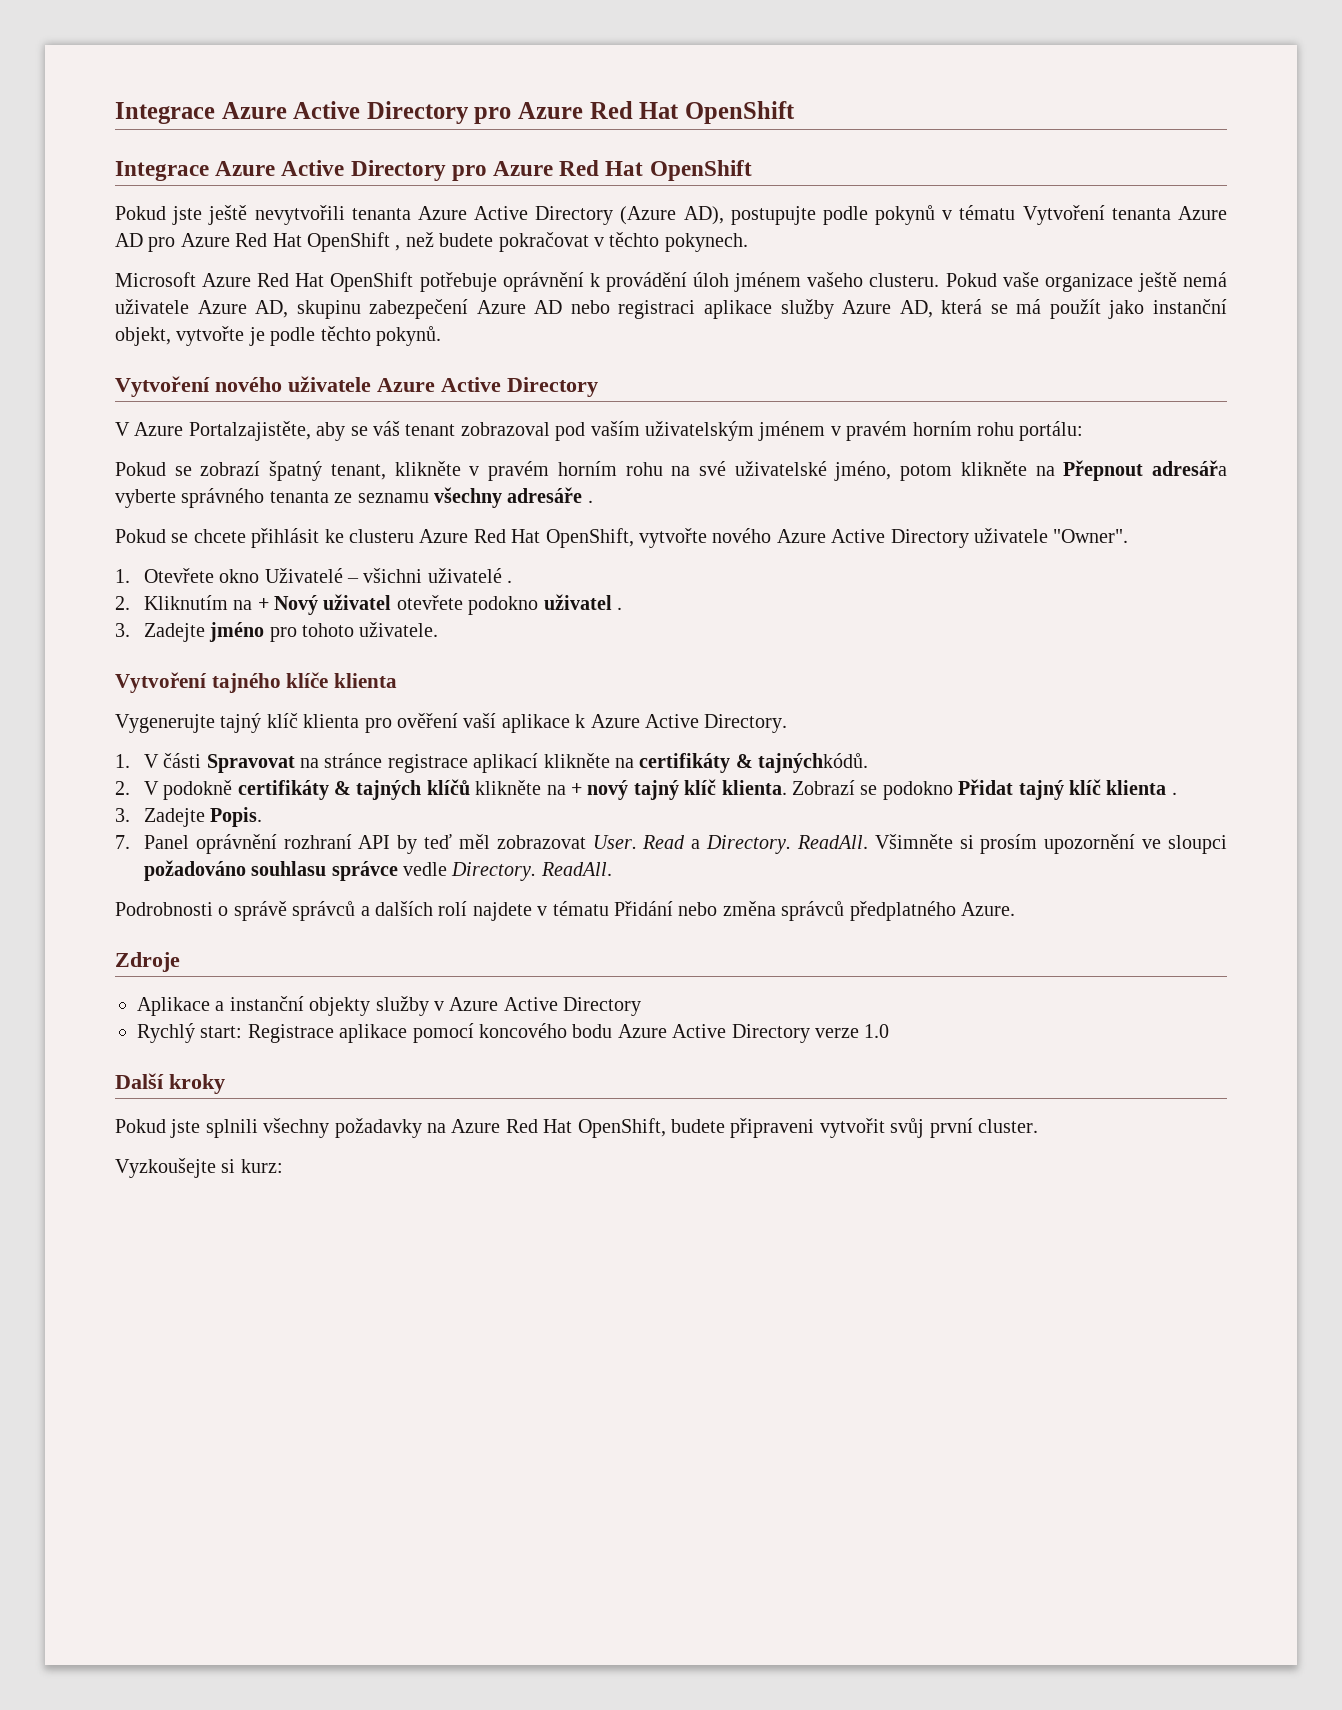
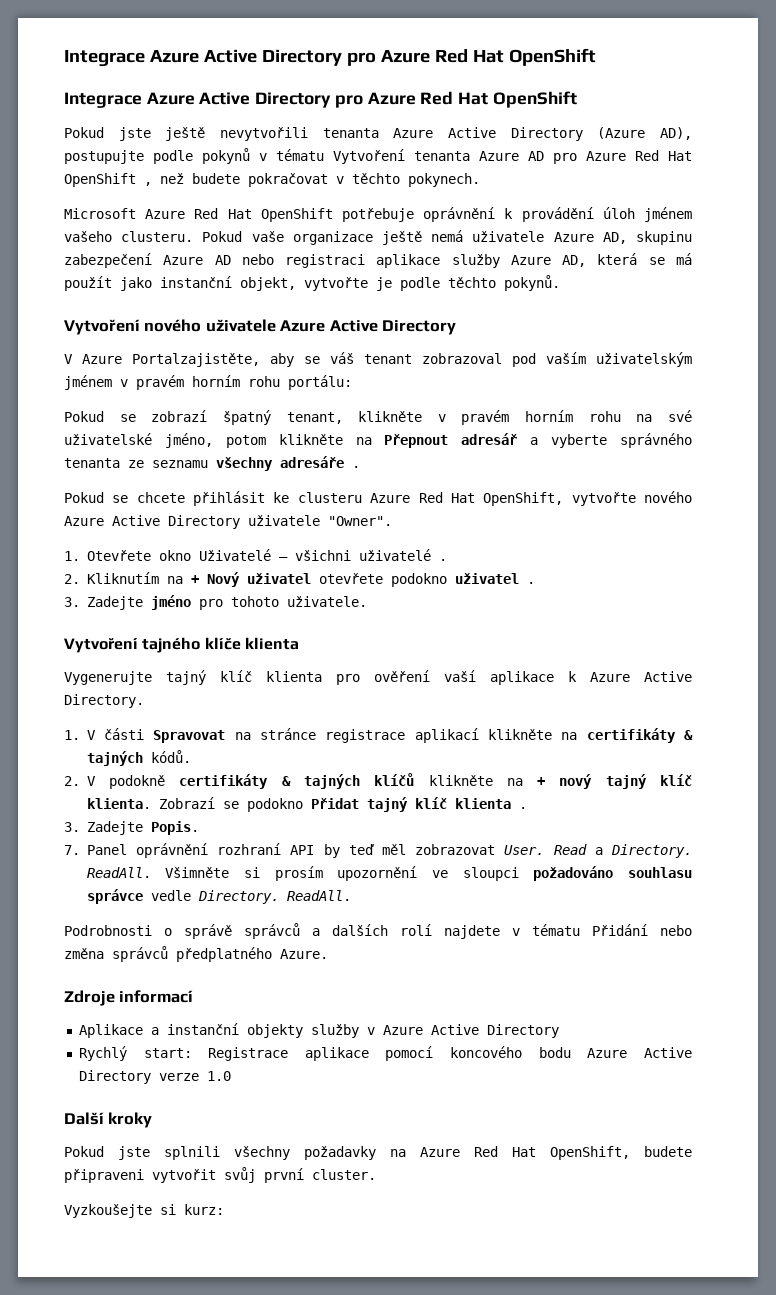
- Pokud se zobrazí špatný tenant, klikněte v pravém horním rohu na své uživatelské jméno, potom klikněte na Přepnout adresářa vyberte správného tenanta ze seznamu všechny adresáře .
+ Pokud se zobrazí špatný tenant, klikněte v pravém horním rohu na své uživatelské jméno, potom klikněte na Přepnout adresář a vyberte správného tenanta ze seznamu všechny adresáře .
- 1. V části Spravovat na stránce registrace aplikací klikněte na certifikáty & tajnýchkódů.
+ 1. V části Spravovat na stránce registrace aplikací klikněte na certifikáty & tajných kódů.
- Zdroje
+ Zdroje informací

